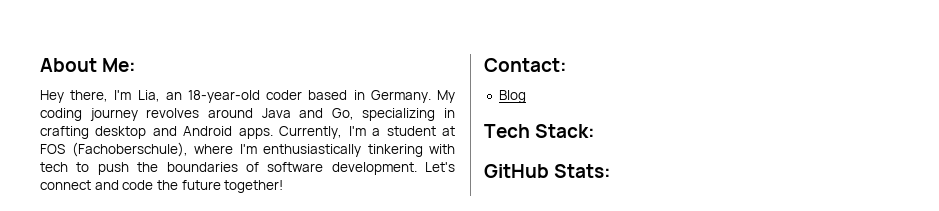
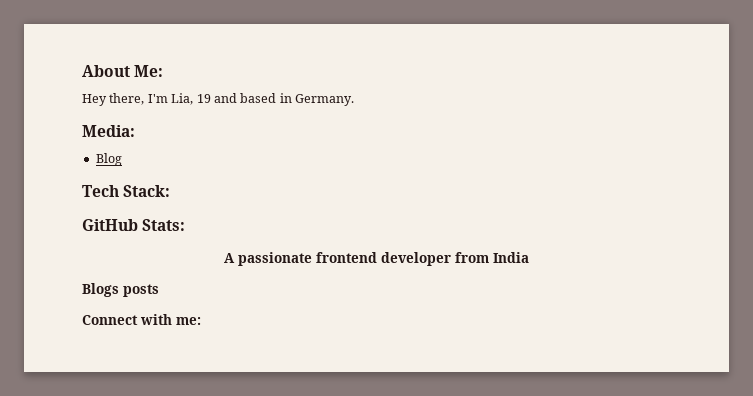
- Hey there, I'm Lia, an 18-year-old coder based in Germany. My coding journey revolves around Java and Go, specializing in crafting desktop and Android apps. Currently, I'm a student at FOS (Fachoberschule), where I'm enthusiastically tinkering with tech to push the boundaries of software development. Let's connect and code the future together!
- Contact:
+ Hey there, I'm Lia, 19 and based in Germany.
+ Media:
+ A passionate frontend developer from India
+ Blogs posts
+ Connect with me:

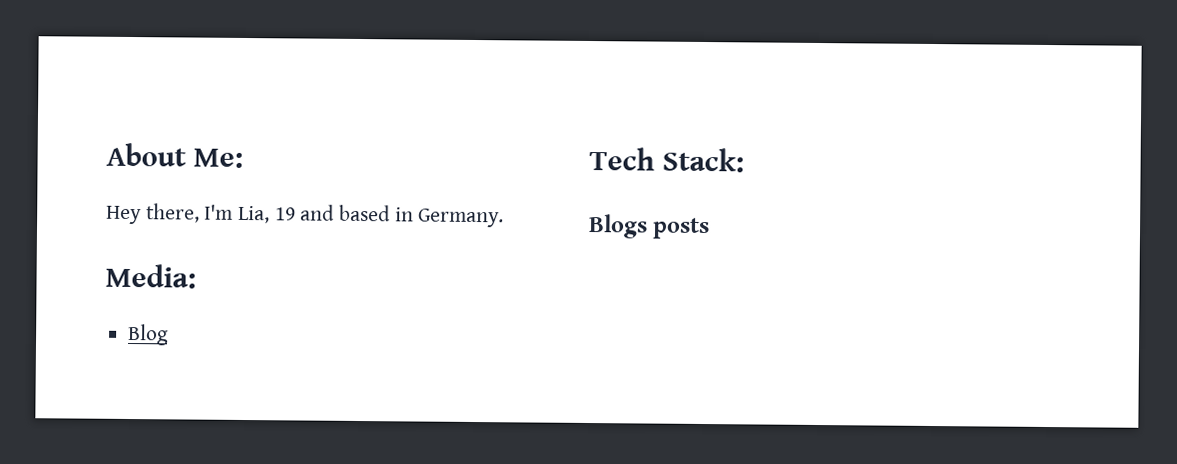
- GitHub Stats:
- A passionate frontend developer from India
- Connect with me:

